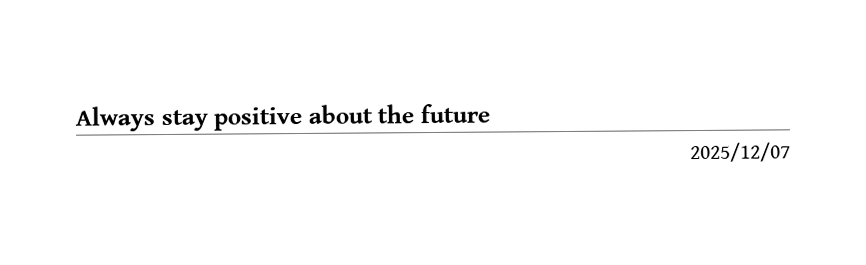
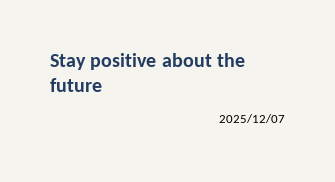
- Always stay positive about the future
+ Stay positive about the future

